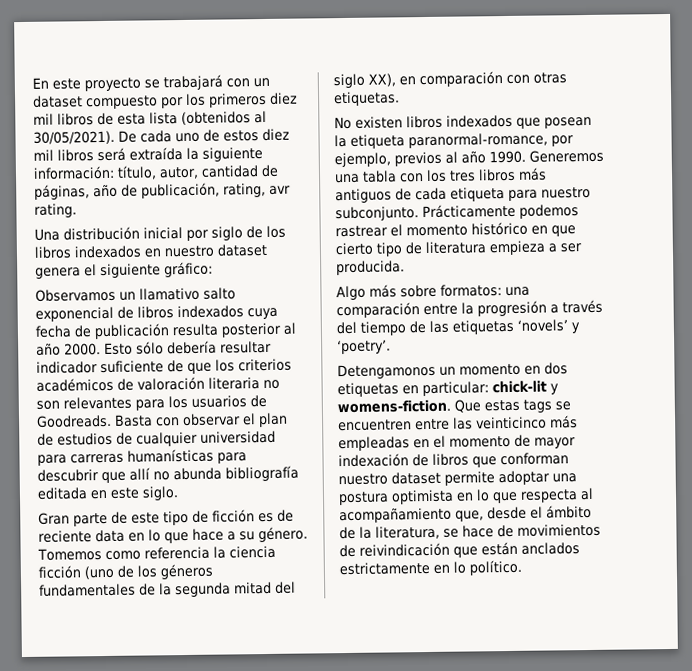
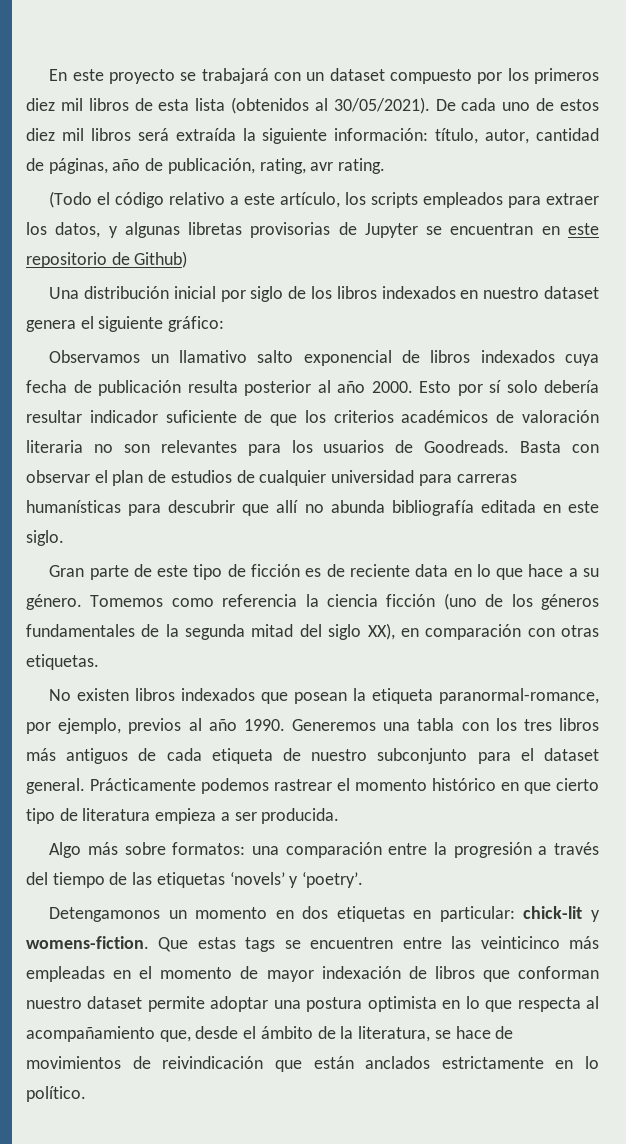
+ (Todo el código relativo a este artículo, los scripts empleados para extraer los datos, y algunas libretas provisorias de Jupyter se encuentran en este repositorio de Github)
- Esto sólo debería resultar indicador suficiente de que los criterios académicos de valoración literaria no son relevantes para los usuarios de Goodreads.
+ Esto por sí solo debería resultar indicador suficiente de que los criterios académicos de valoración literaria no son relevantes para los usuarios de Goodreads.
- Generemos una tabla con los tres libros más antiguos de cada etiqueta para nuestro subconjunto.
+ Generemos una tabla con los tres libros más antiguos de cada etiqueta de nuestro subconjunto para el dataset general.

